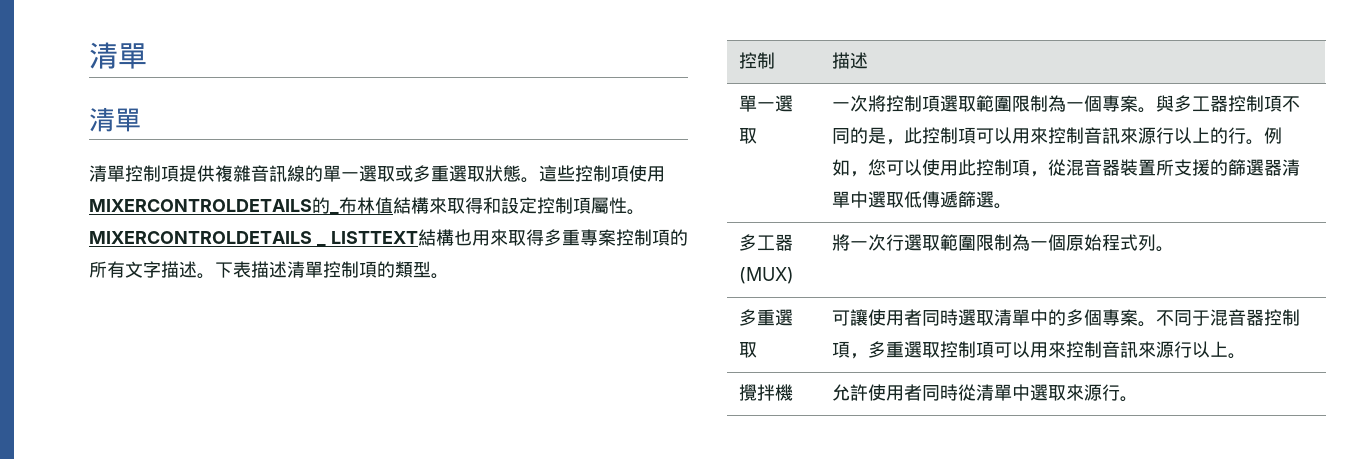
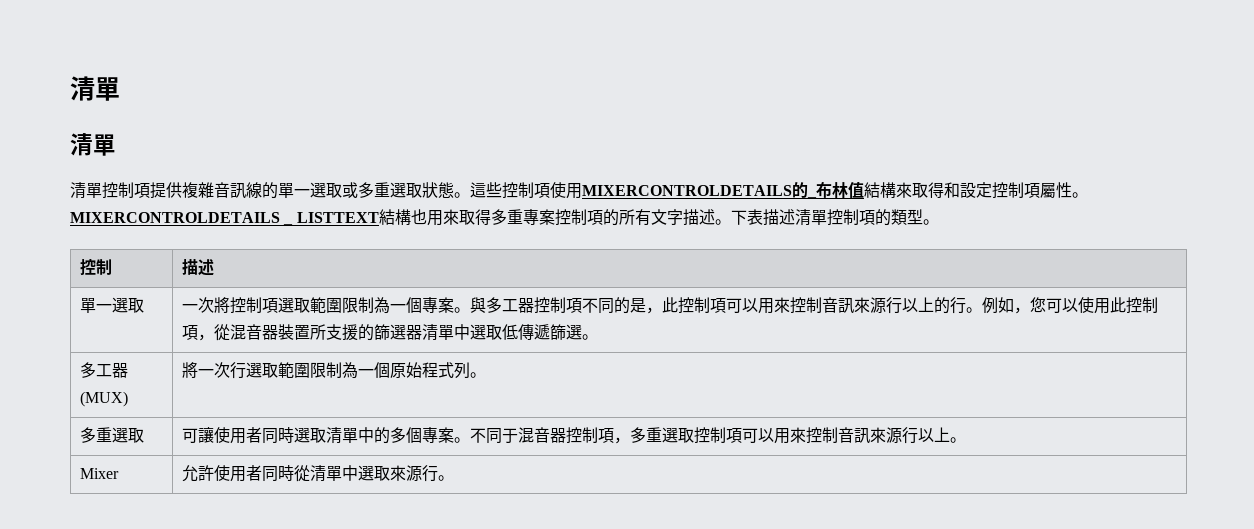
- 攪拌機 | 允許使用者同時從清單中選取來源行。
+ Mixer | 允許使用者同時從清單中選取來源行。

